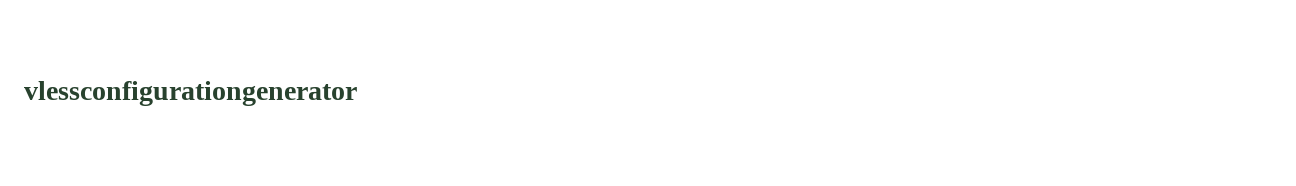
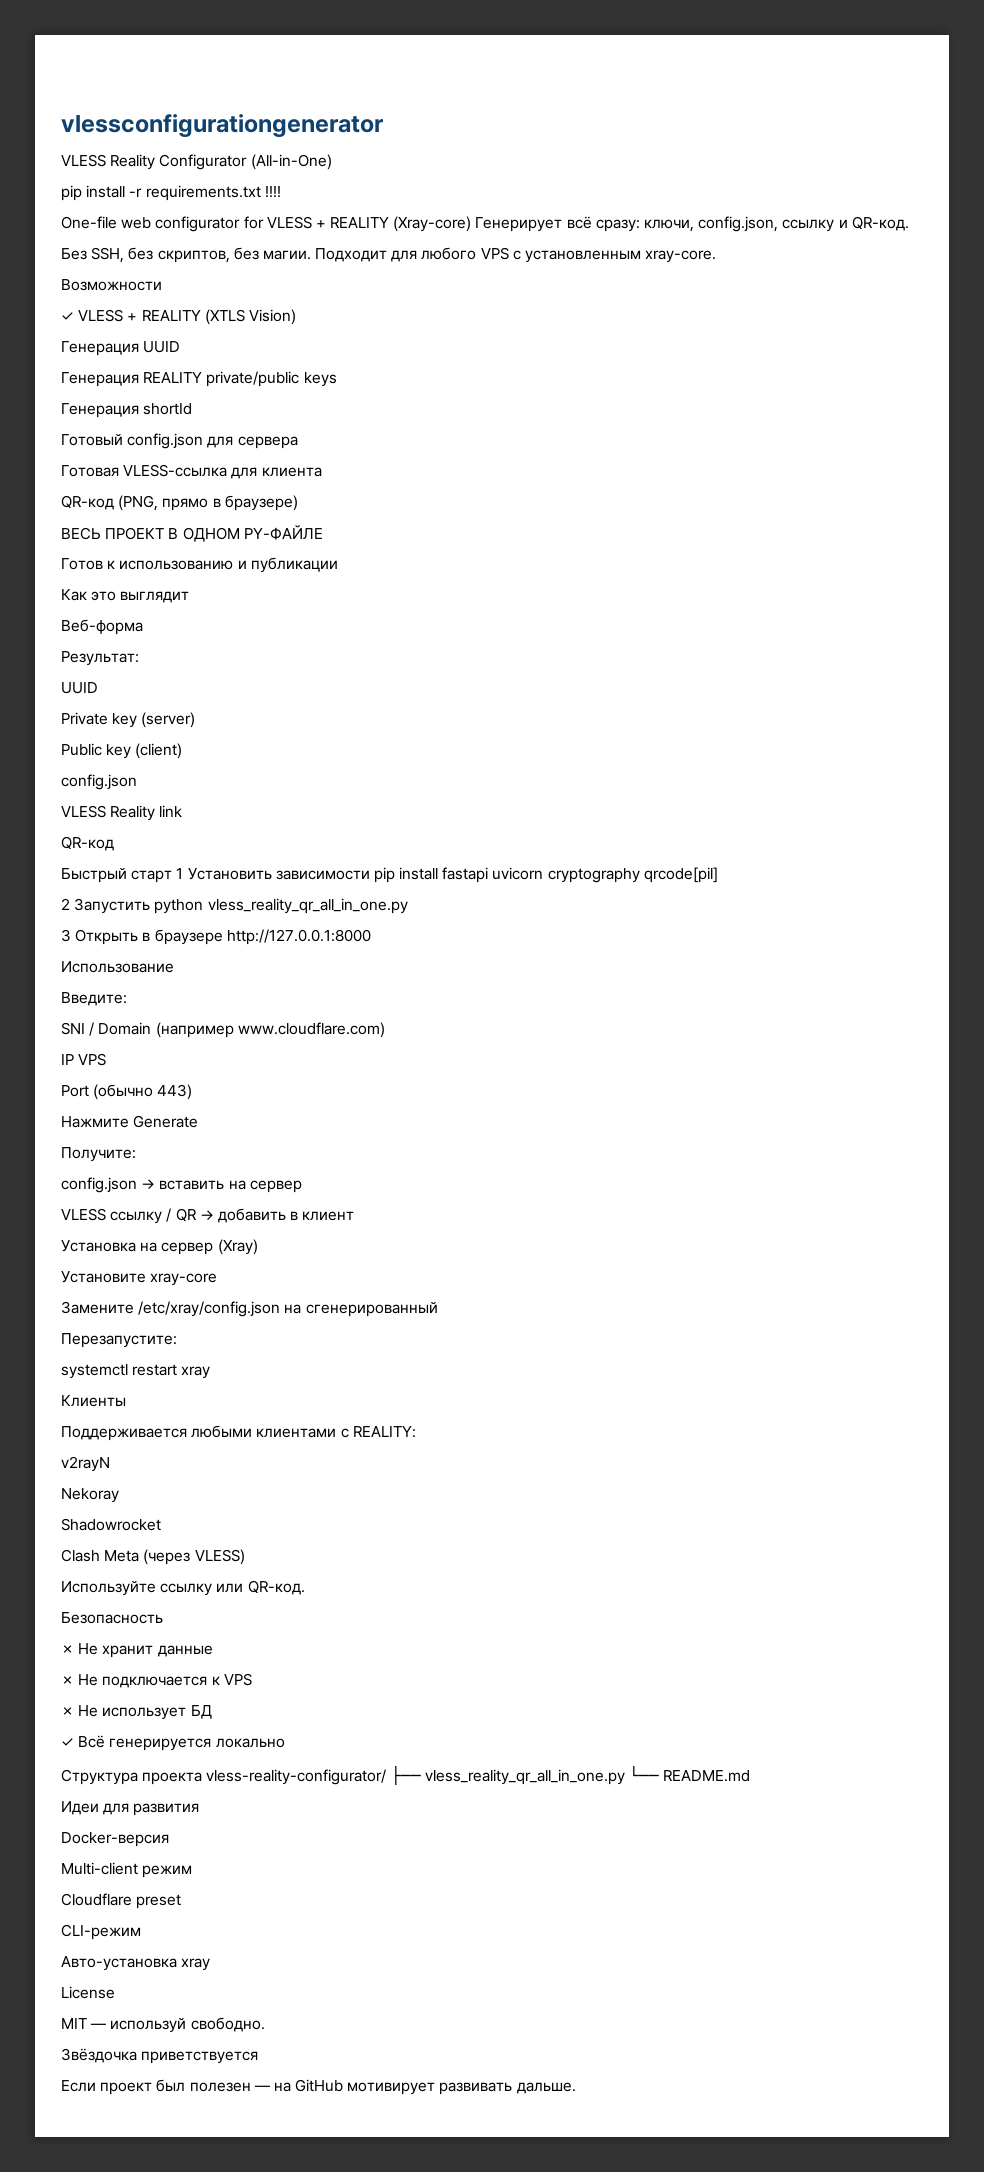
+ VLESS Reality Configurator (All-in-One)
+ pip install -r requirements.txt !!!!
+ One-file web configurator for VLESS + REALITY (Xray-core) Генерирует всё сразу: ключи, config.json, ссылку и QR-код.
+ Без SSH, без скриптов, без магии. Подходит для любого VPS с установленным xray-core.
+ Возможности
+ ✓ VLESS + REALITY (XTLS Vision)
+ Генерация UUID
+ Генерация REALITY private/public keys
+ Генерация shortId
+ Готовый config.json для сервера
+ Готовая VLESS-ссылка для клиента
+ QR-код (PNG, прямо в браузере)
+ ВЕСЬ ПРОЕКТ В ОДНОМ PY-ФАЙЛЕ
+ Готов к использованию и публикации
+ Как это выглядит
+ Веб-форма
+ Результат:
+ UUID
+ Private key (server)
+ Public key (client)
+ config.json
+ VLESS Reality link
+ QR-код
+ Быстрый старт 1 Установить зависимости pip install fastapi uvicorn cryptography qrcode[pil]
+ 2 Запустить python vless_reality_qr_all_in_one.py
+ 3 Открыть в браузере http://127.0.0.1:8000
+ Использование
+ Введите:
+ SNI / Domain (например www.cloudflare.com)
+ IP VPS
+ Port (обычно 443)
+ Нажмите Generate
+ Получите:
+ config.json → вставить на сервер
+ VLESS ссылку / QR → добавить в клиент
+ Установка на сервер (Xray)
+ Установите xray-core
+ Замените /etc/xray/config.json на сгенерированный
+ Перезапустите:
+ systemctl restart xray
+ Клиенты
+ Поддерживается любыми клиентами с REALITY:
+ v2rayN
+ Nekoray
+ Shadowrocket
+ Clash Meta (через VLESS)
+ Используйте ссылку или QR-код.
+ Безопасность
+ ✗ Не хранит данные
+ ✗ Не подключается к VPS
+ ✗ Не использует БД
+ ✓ Всё генерируется локально
+ Структура проекта vless-reality-configurator/ ├── vless_reality_qr_all_in_one.py └── README.md
+ Идеи для развития
+ Docker-версия
+ Multi-client режим
+ Cloudflare preset
+ CLI-режим
+ Авто-установка xray
+ License
+ MIT — используй свободно.
+ Звёздочка приветствуется
+ Если проект был полезен — на GitHub мотивирует развивать дальше.

